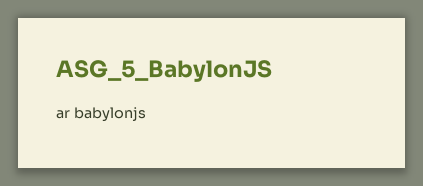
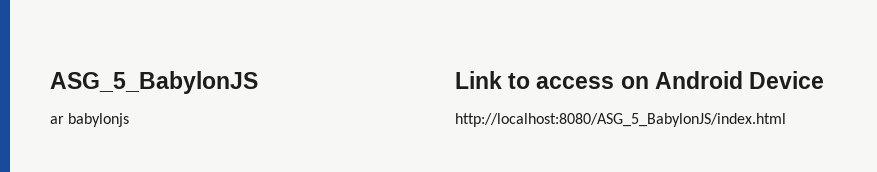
+ Link to access on Android Device
+ http://localhost:8080/ASG_5_BabylonJS/index.html

